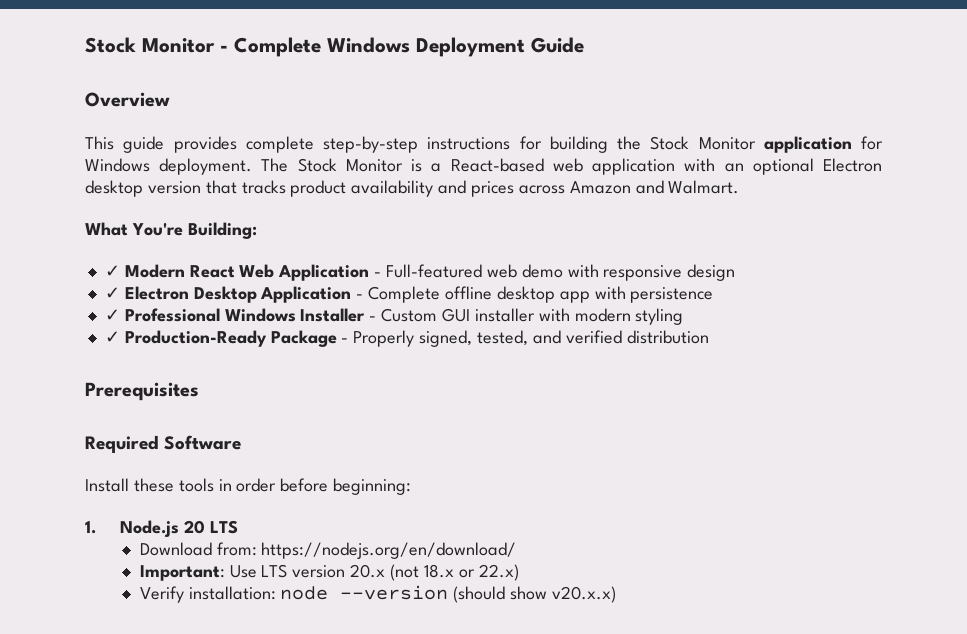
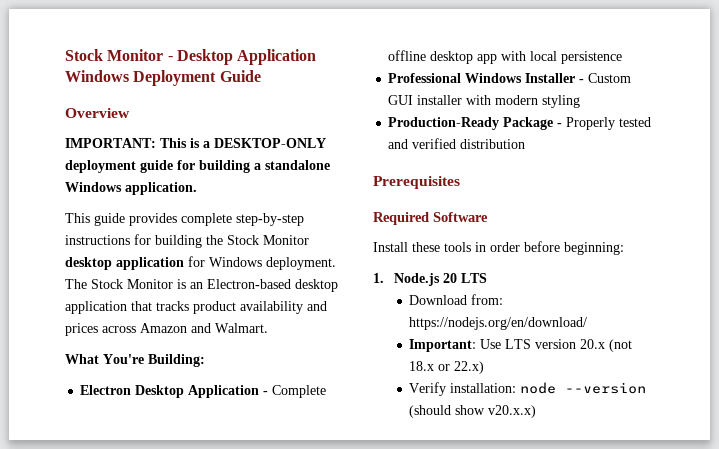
- Stock Monitor - Complete Windows Deployment Guide
+ Stock Monitor - Desktop Application Windows Deployment Guide
+ IMPORTANT: This is a DESKTOP-ONLY deployment guide for building a standalone Windows application.
- This guide provides complete step-by-step instructions for building the Stock Monitor application for Windows deployment.
+ This guide provides complete step-by-step instructions for building the Stock Monitor desktop application for Windows deployment.
- The Stock Monitor is a React-based web application with an optional Electron desktop version that tracks product availability and prices across Amazon and Walmart.
+ The Stock Monitor is an Electron-based desktop application that tracks product availability and prices across Amazon and Walmart.
- ✓ Modern React Web Application - Full-featured web demo with responsive design
- ✓ Electron Desktop Application - Complete offline desktop app with persistence
+ Electron Desktop Application - Complete offline desktop app with local persistence
- ✓ Professional Windows Installer - Custom GUI installer with modern styling
+ Professional Windows Installer - Custom GUI installer with modern styling
- ✓ Production-Ready Package - Properly signed, tested, and verified distribution
+ Production-Ready Package - Properly tested and verified distribution

